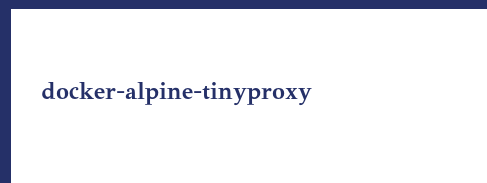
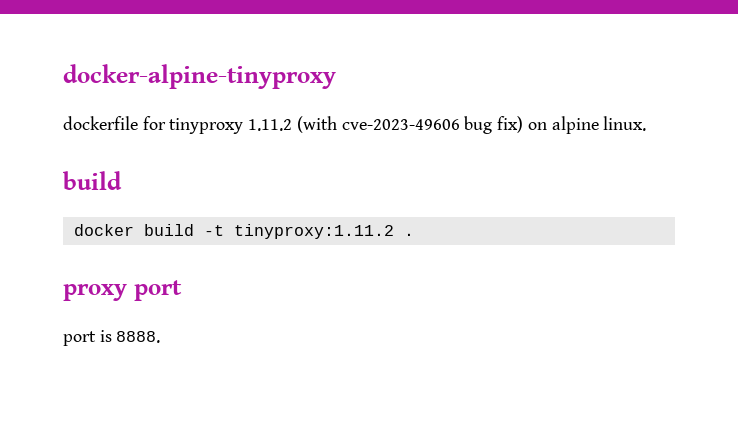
+ dockerfile for tinyproxy 1.11.2 (with cve-2023-49606 bug fix) on alpine linux.
+ build
+ docker build -t tinyproxy:1.11.2 .
+ proxy port
+ port is 8888.

